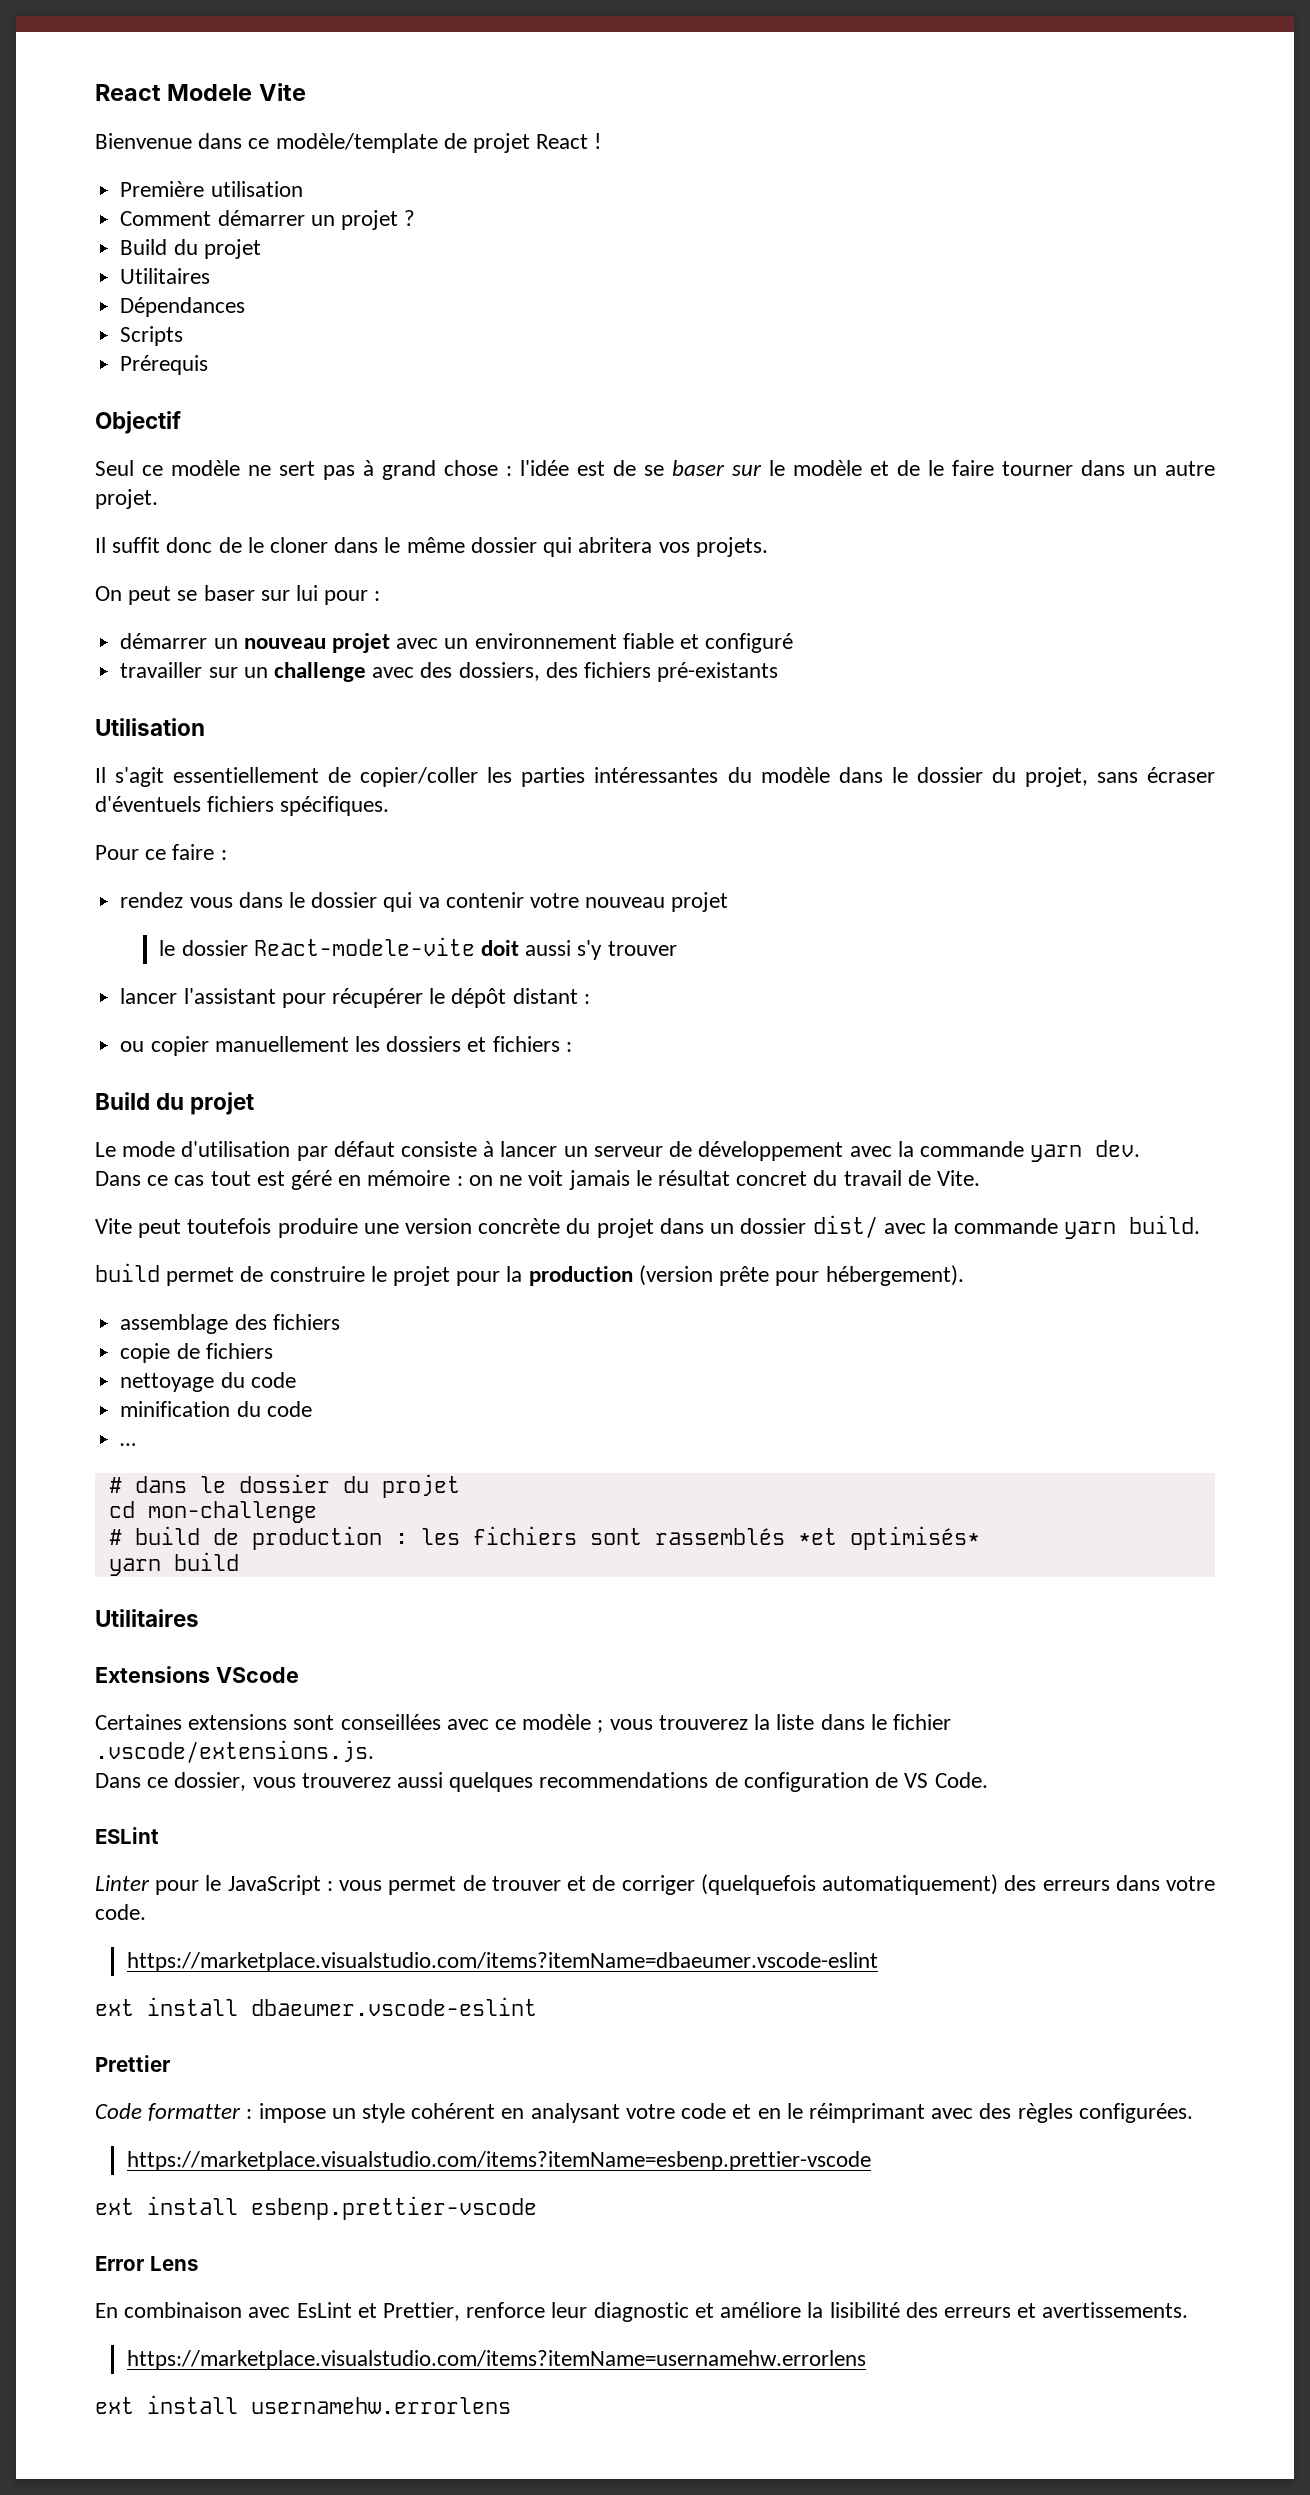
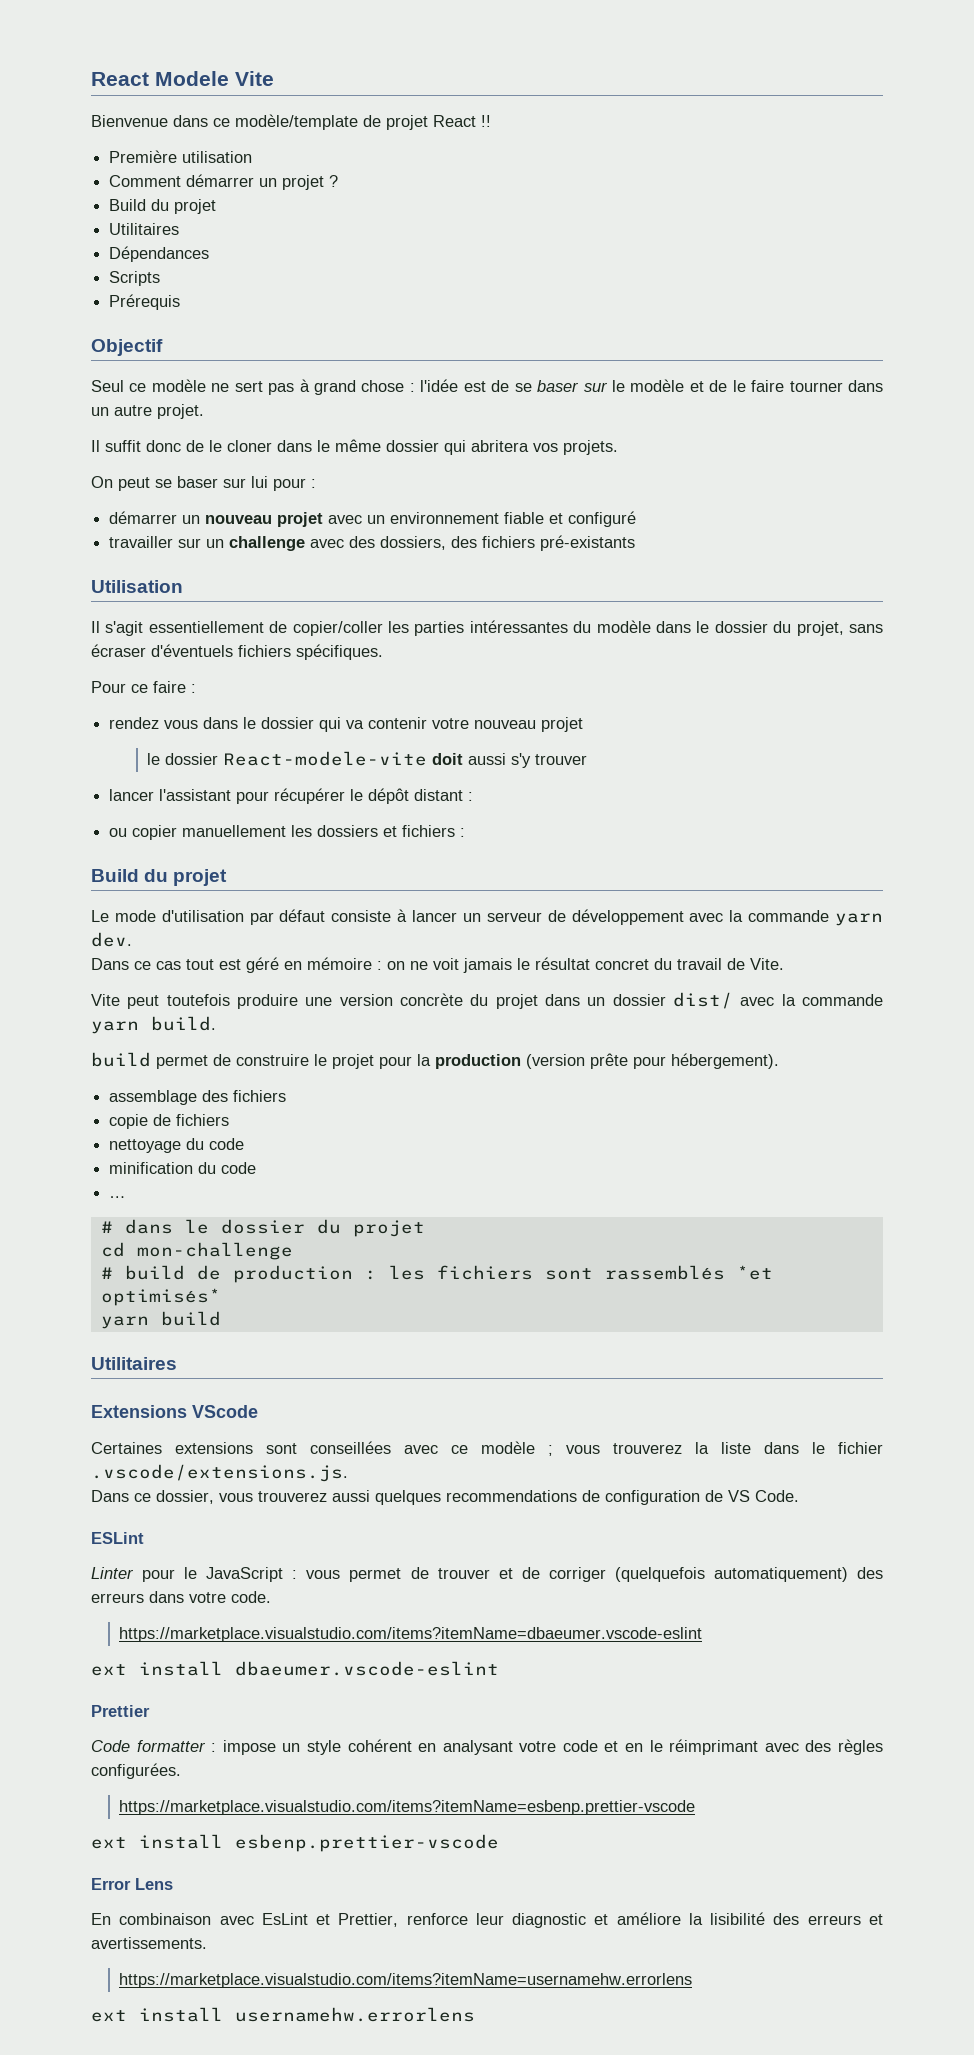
- Bienvenue dans ce modèle/template de projet React !
+ Bienvenue dans ce modèle/template de projet React !!

